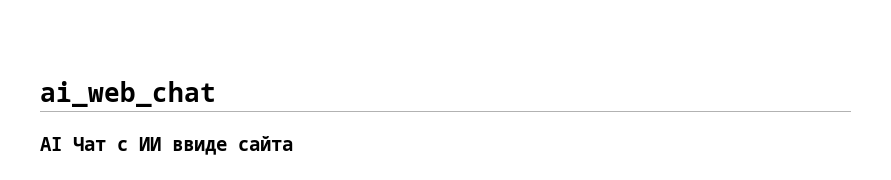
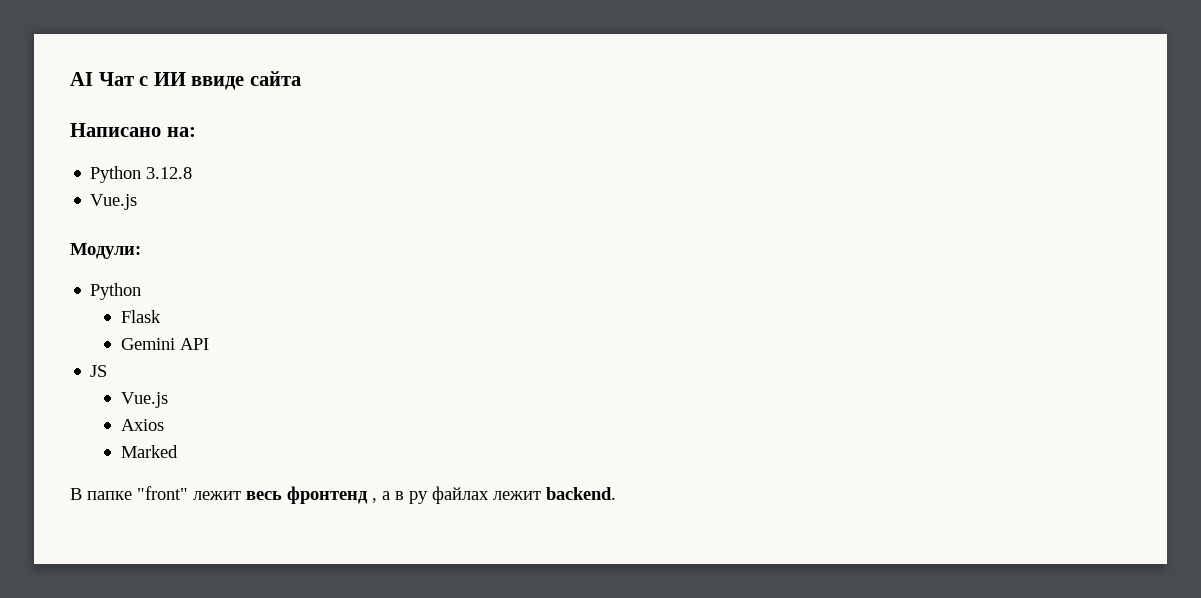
- ai_web_chat
+ Написано на:
+ Python 3.12.8
+ Vue.js
+ Модули:
+ Python
+ Flask
+ Gemini API
+ JS
+ Vue.js
+ Axios
+ Marked
+ В папке "front" лежит весь фронтенд , а в py файлах лежит backend.

